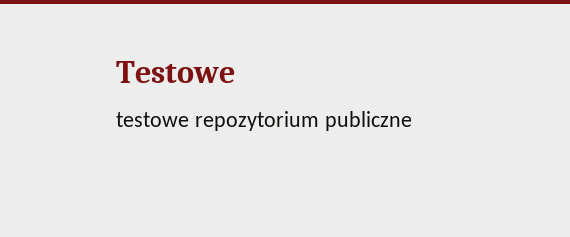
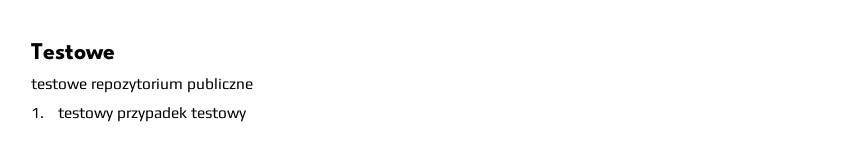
+ 1. testowy przypadek testowy

